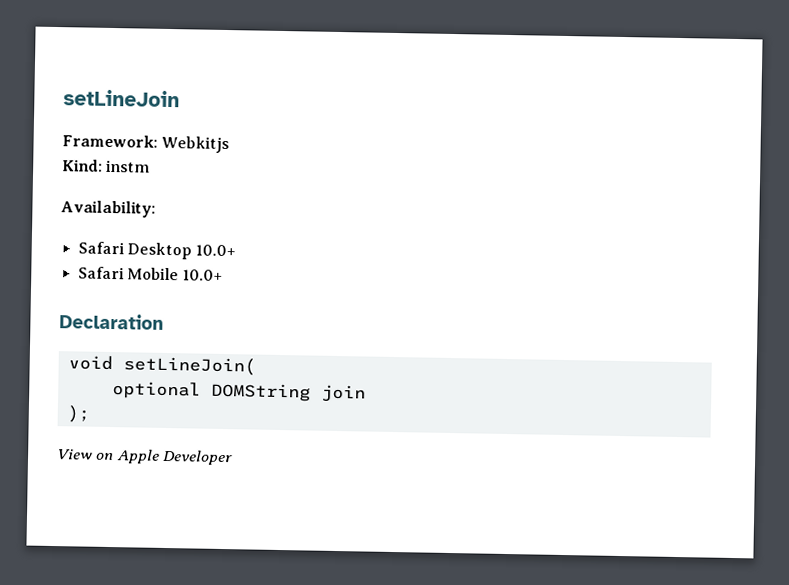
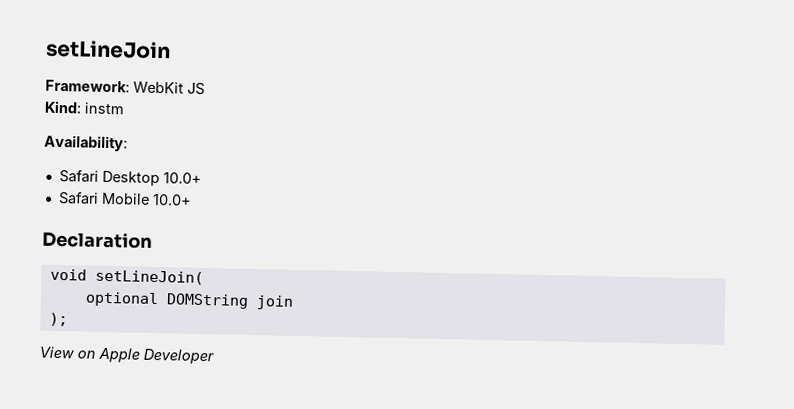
- Framework: Webkitjs
+ Framework: WebKit JS

